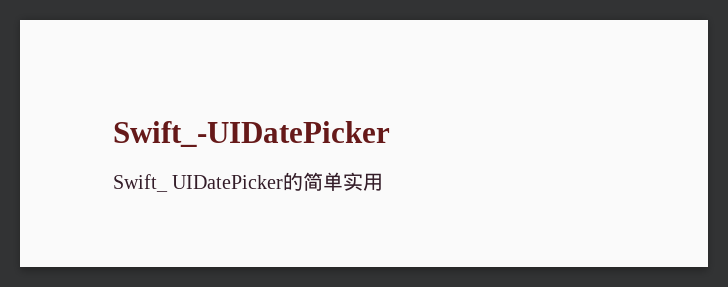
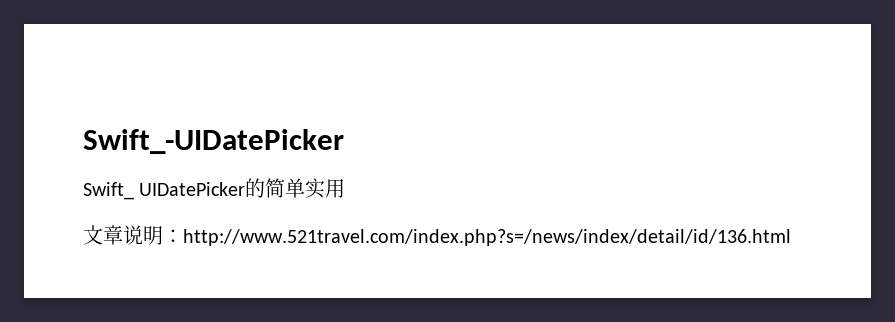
+ 文章说明：http://www.521travel.com/index.php?s=/news/index/detail/id/136.html

